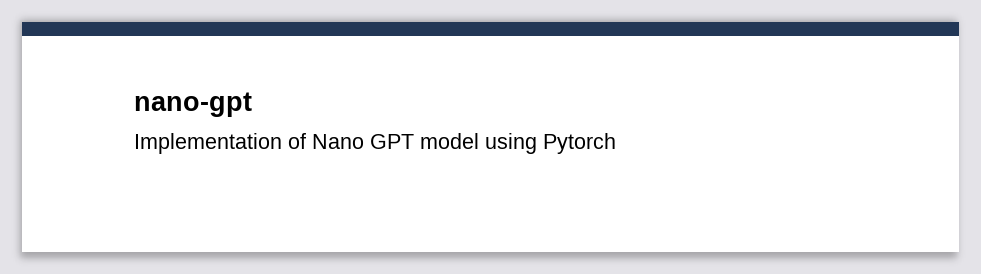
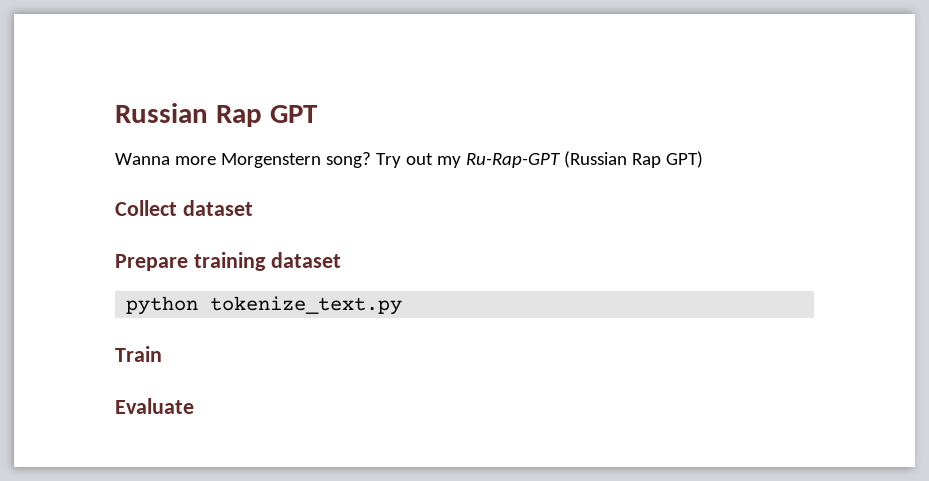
- nano-gpt
- Implementation of Nano GPT model using Pytorch
+ Russian Rap GPT
+ Wanna more Morgenstern song? Try out my Ru-Rap-GPT (Russian Rap GPT)
+ Collect dataset
+ Prepare training dataset
+ python tokenize_text.py
+ Train
+ Evaluate

